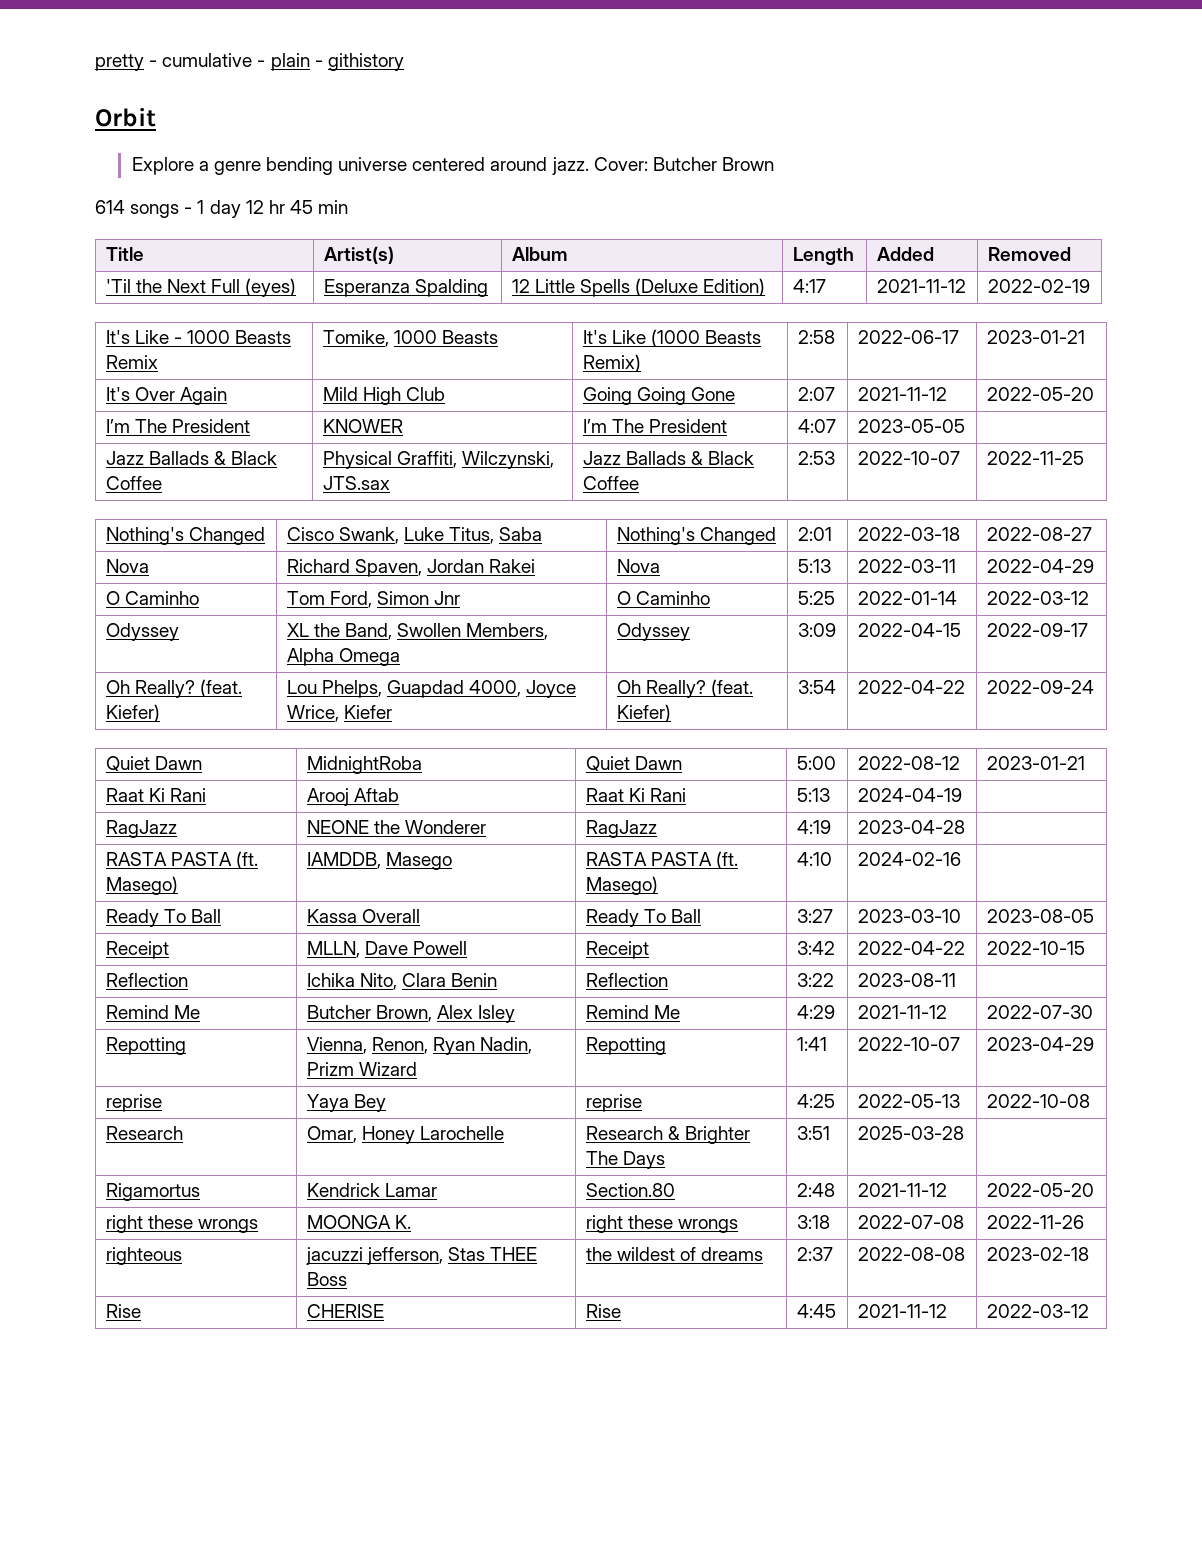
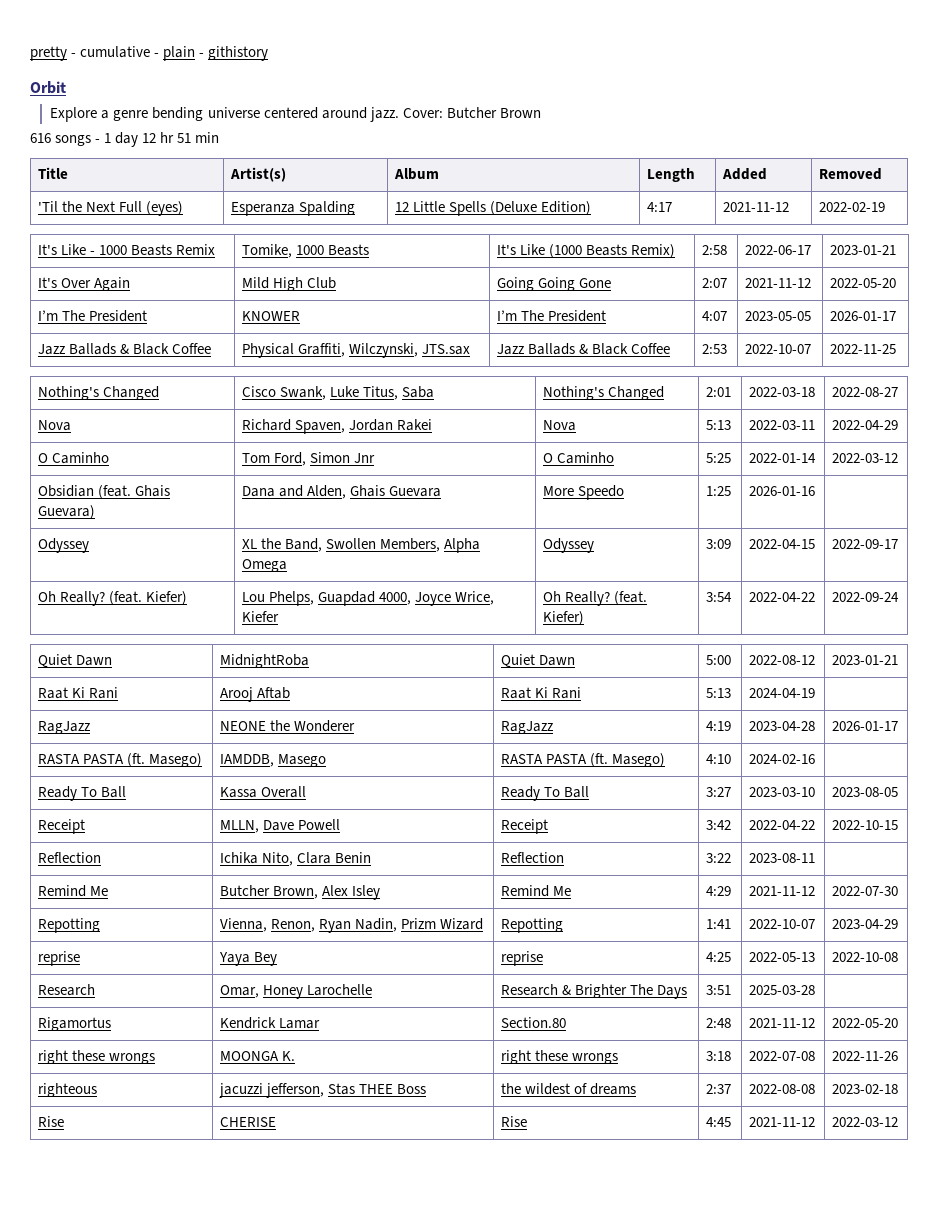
- 614 songs - 1 day 12 hr 45 min
+ 616 songs - 1 day 12 hr 51 min
- I’m The President | KNOWER | I’m The President | 4:07 | 2023-05-05 |
+ I’m The President | KNOWER | I’m The President | 4:07 | 2023-05-05 | 2026-01-17
+ Obsidian (feat. Ghais Guevara) | Dana and Alden, Ghais Guevara | More Speedo | 1:25 | 2026-01-16 |
- RagJazz | NEONE the Wonderer | RagJazz | 4:19 | 2023-04-28 |
+ RagJazz | NEONE the Wonderer | RagJazz | 4:19 | 2023-04-28 | 2026-01-17

